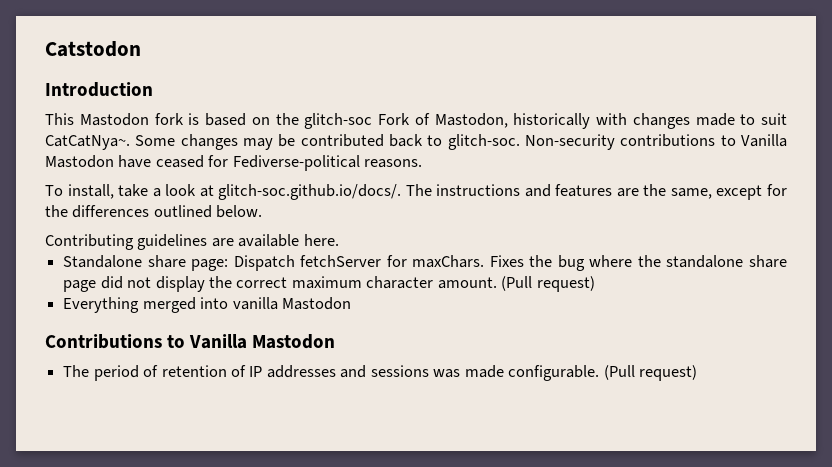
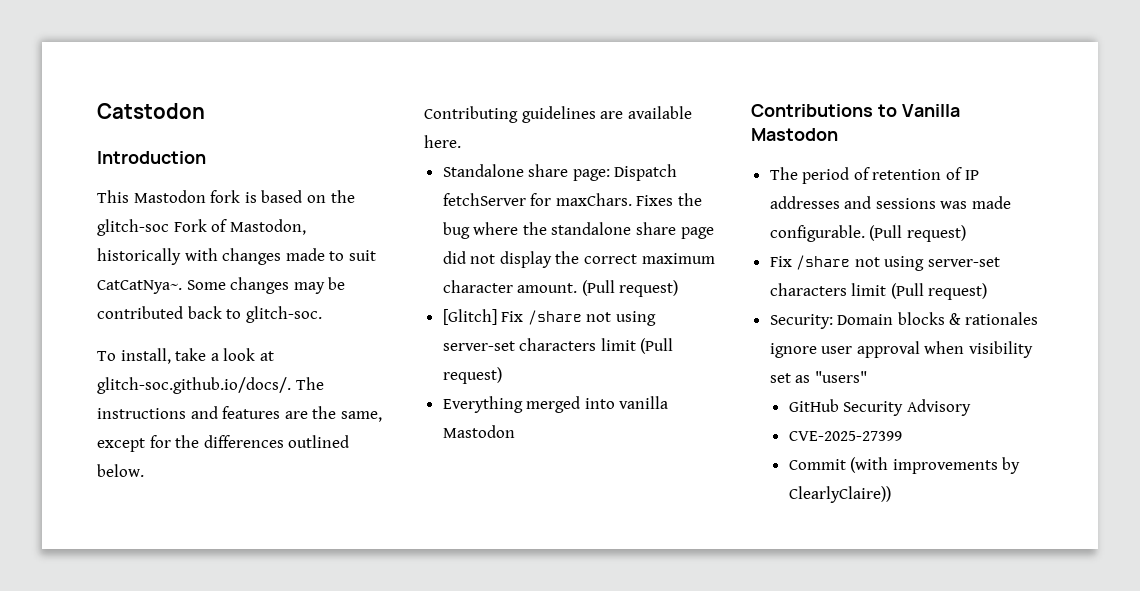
- Non-security contributions to Vanilla Mastodon have ceased for Fediverse-political reasons.
+ [Glitch] Fix /share not using server-set characters limit (Pull request)
  The period of retention of IP addresses and sessions was made configurable. (Pull request)
+ Fix /share not using server-set characters limit (Pull request)
+ Security: Domain blocks & rationales ignore user approval when visibility set as "users"
+ GitHub Security Advisory
+ CVE-2025-27399
+ Commit (with improvements by ClearlyClaire))

